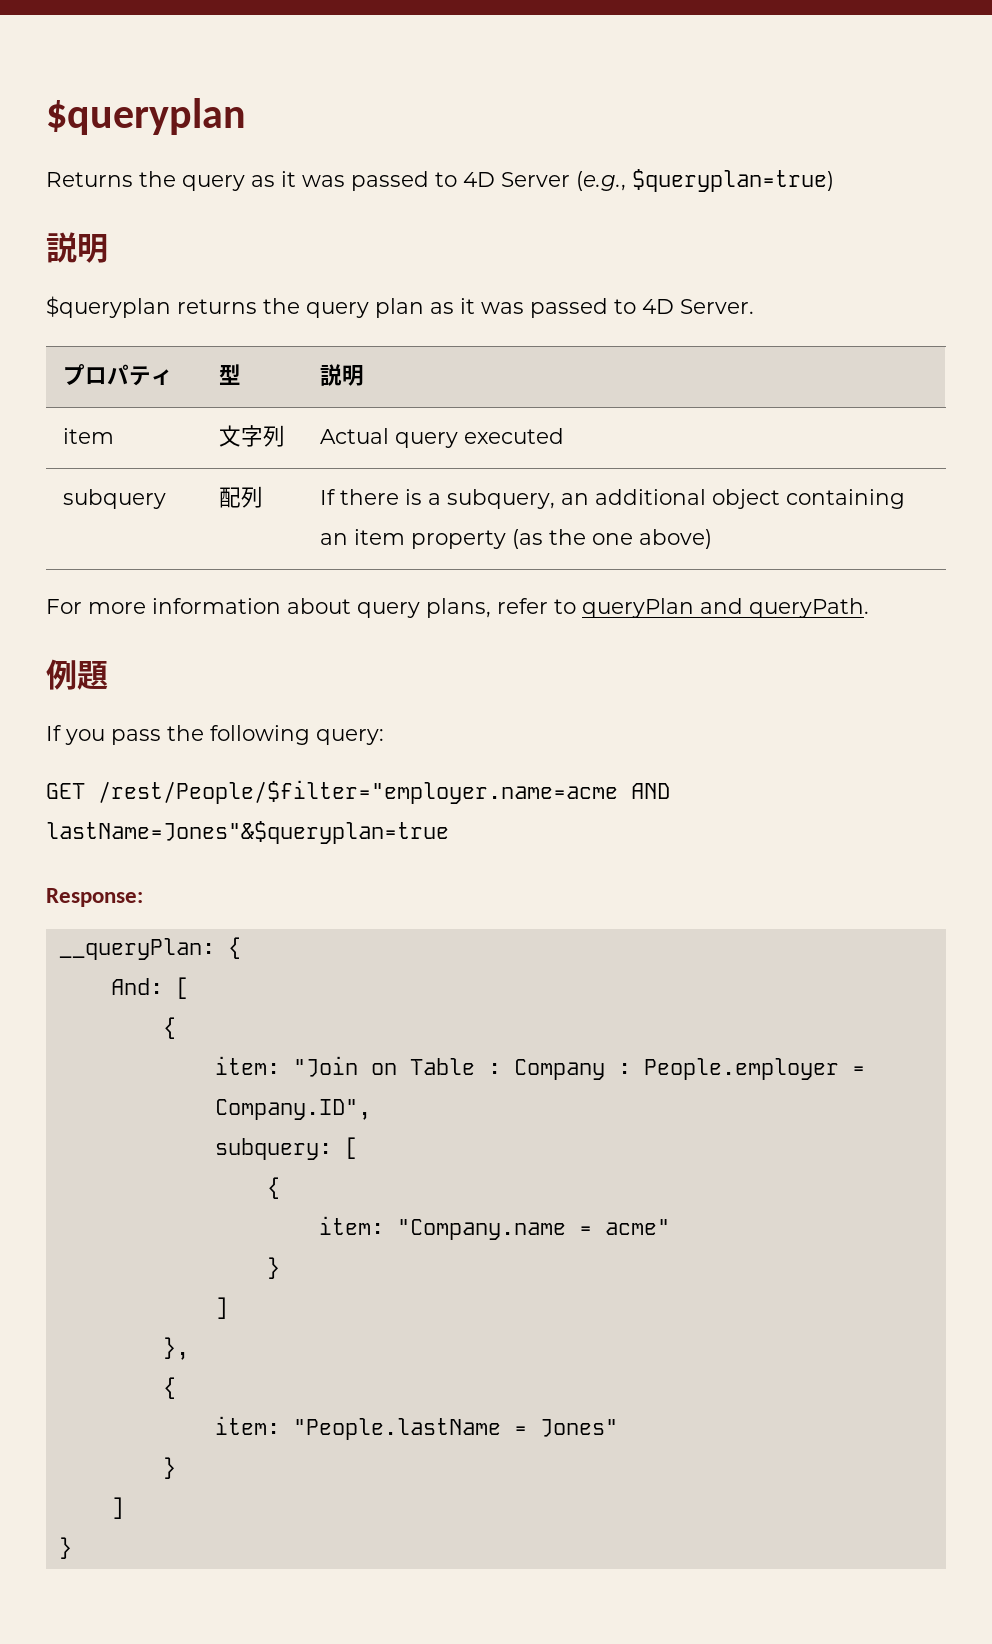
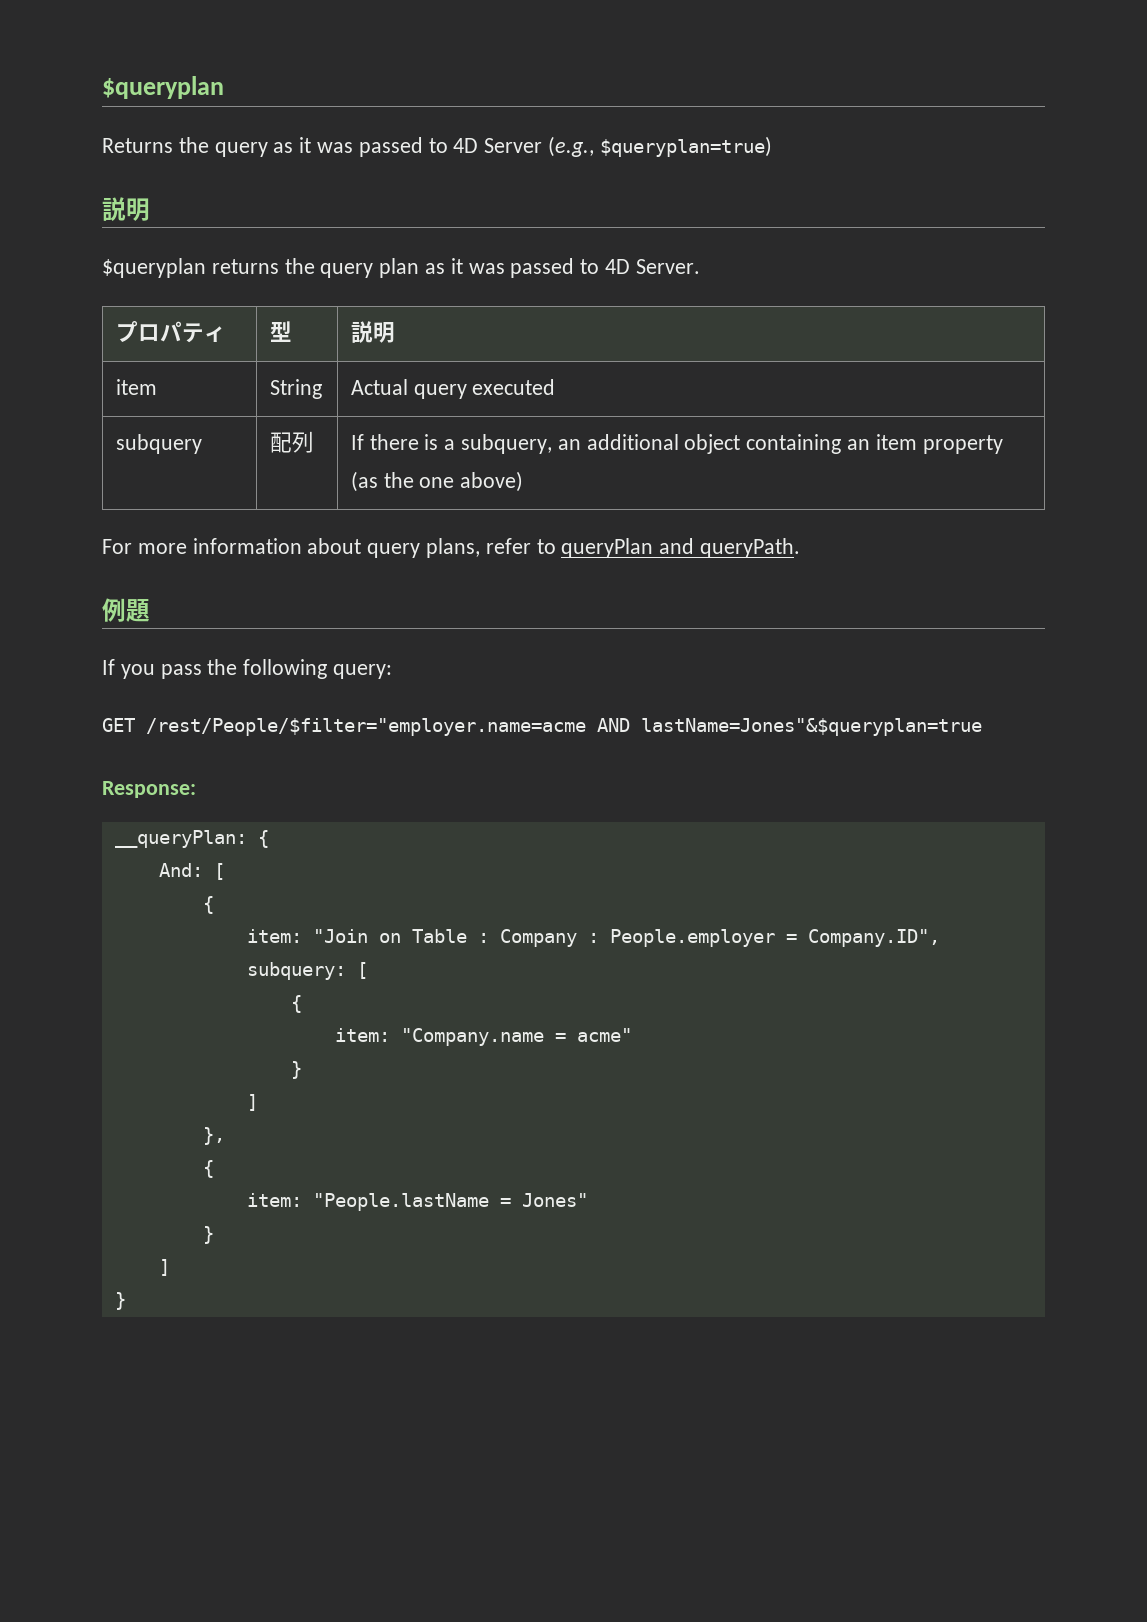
- item | 文字列 | Actual query executed
+ item | String | Actual query executed

